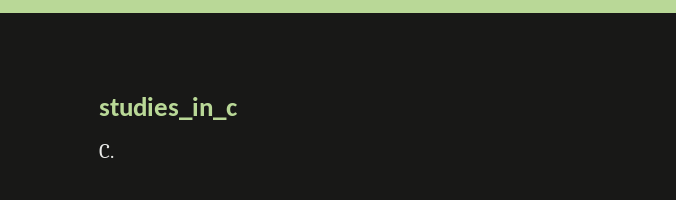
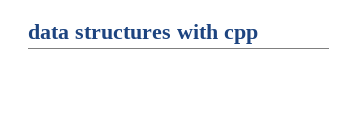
- studies_in_c
- C.
+ data structures with cpp

